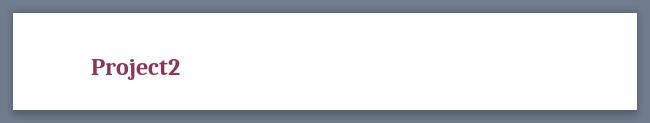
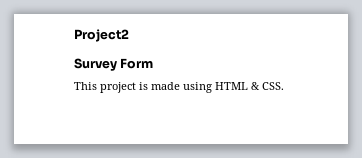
+ Survey Form
+ This project is made using HTML & CSS.

